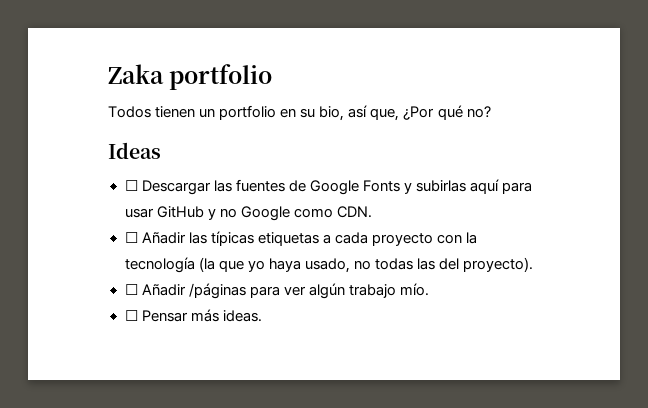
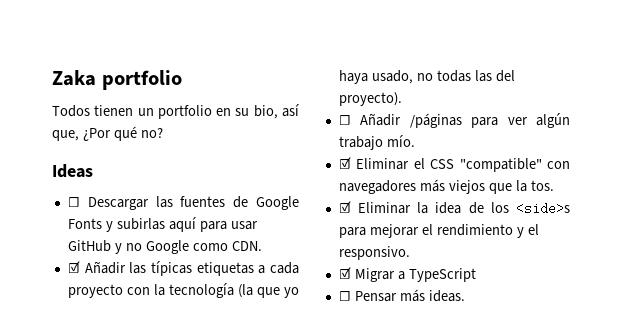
- ☐ Añadir las típicas etiquetas a cada proyecto con la tecnología (la que yo haya usado, no todas las del proyecto).
+ ☑ Añadir las típicas etiquetas a cada proyecto con la tecnología (la que yo haya usado, no todas las del proyecto).
+ ☑ Eliminar el CSS "compatible" con navegadores más viejos que la tos.
+ ☑ Eliminar la idea de los <side>s para mejorar el rendimiento y el responsivo.
+ ☑ Migrar a TypeScript

